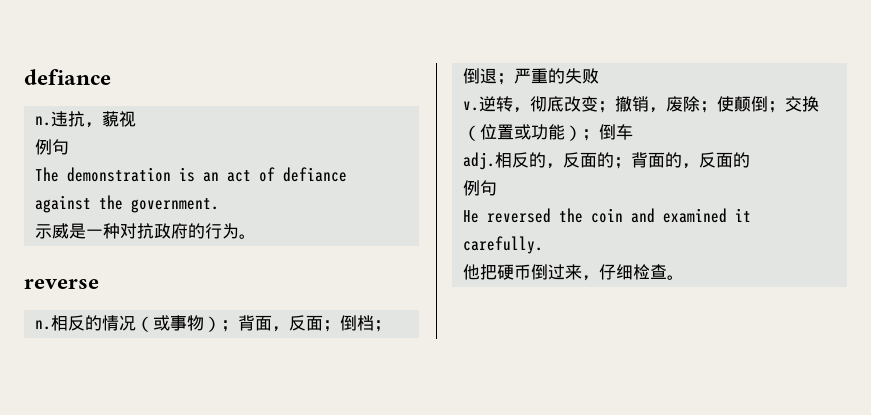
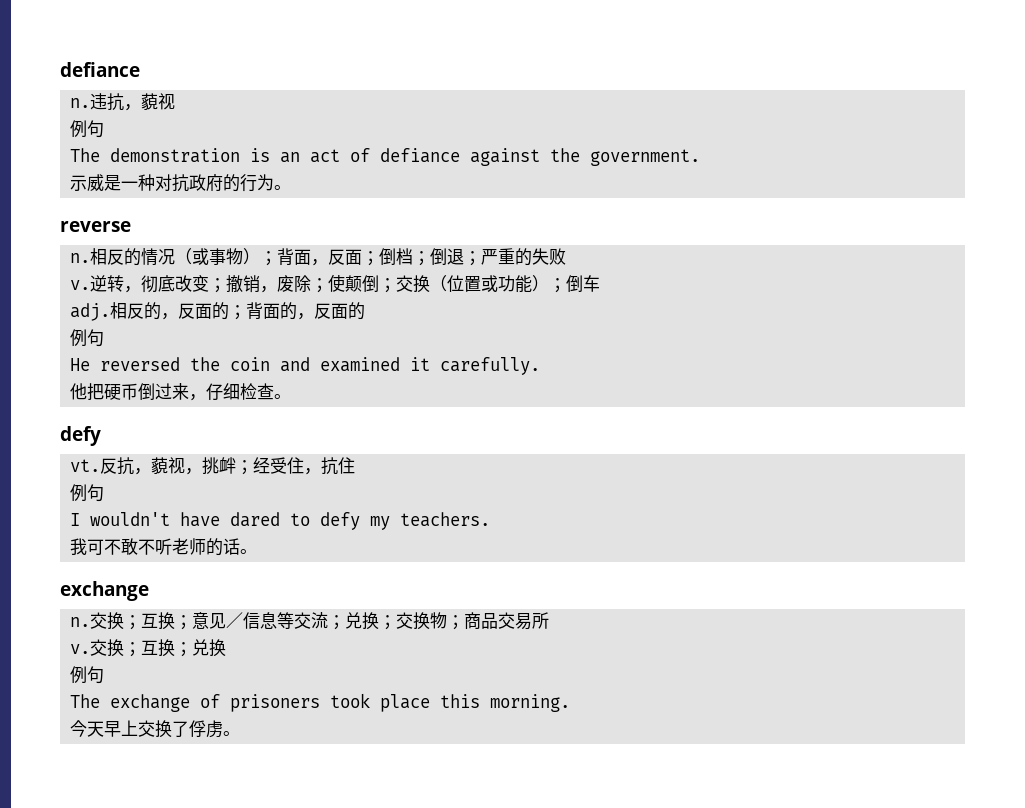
  他把硬币倒过来，仔细检查。
+ defy
+ vt.反抗，藐视，挑衅；经受住，抗住
+ 例句
+ I wouldn't have dared to defy my teachers.
+ 我可不敢不听老师的话。
+ exchange
+ n.交换；互换；意见／信息等交流；兑换；交换物；商品交易所
+ v.交换；互换；兑换
+ 例句
+ The exchange of prisoners took place this morning.
+ 今天早上交换了俘虏。

